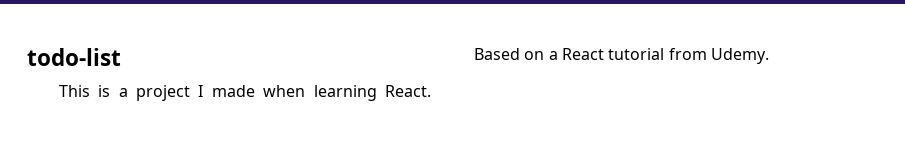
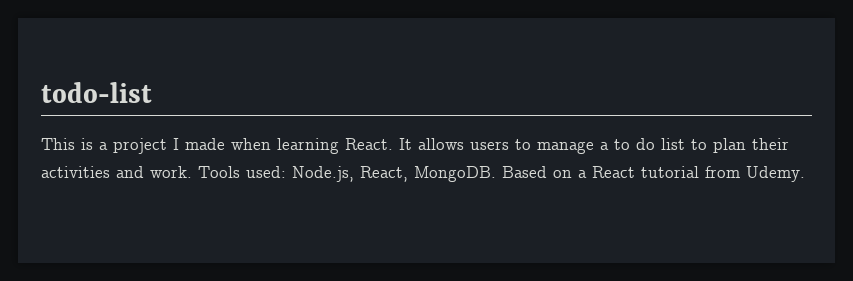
+ It allows users to manage a to do list to plan their activities and work. Tools used: Node.js, React, MongoDB.

